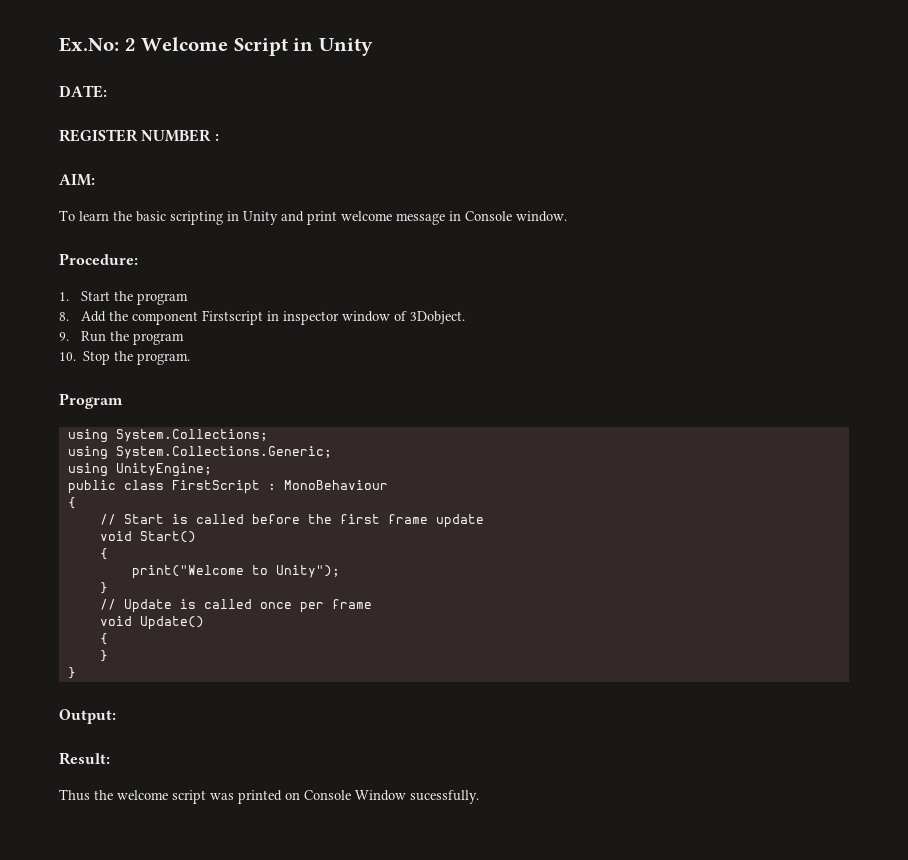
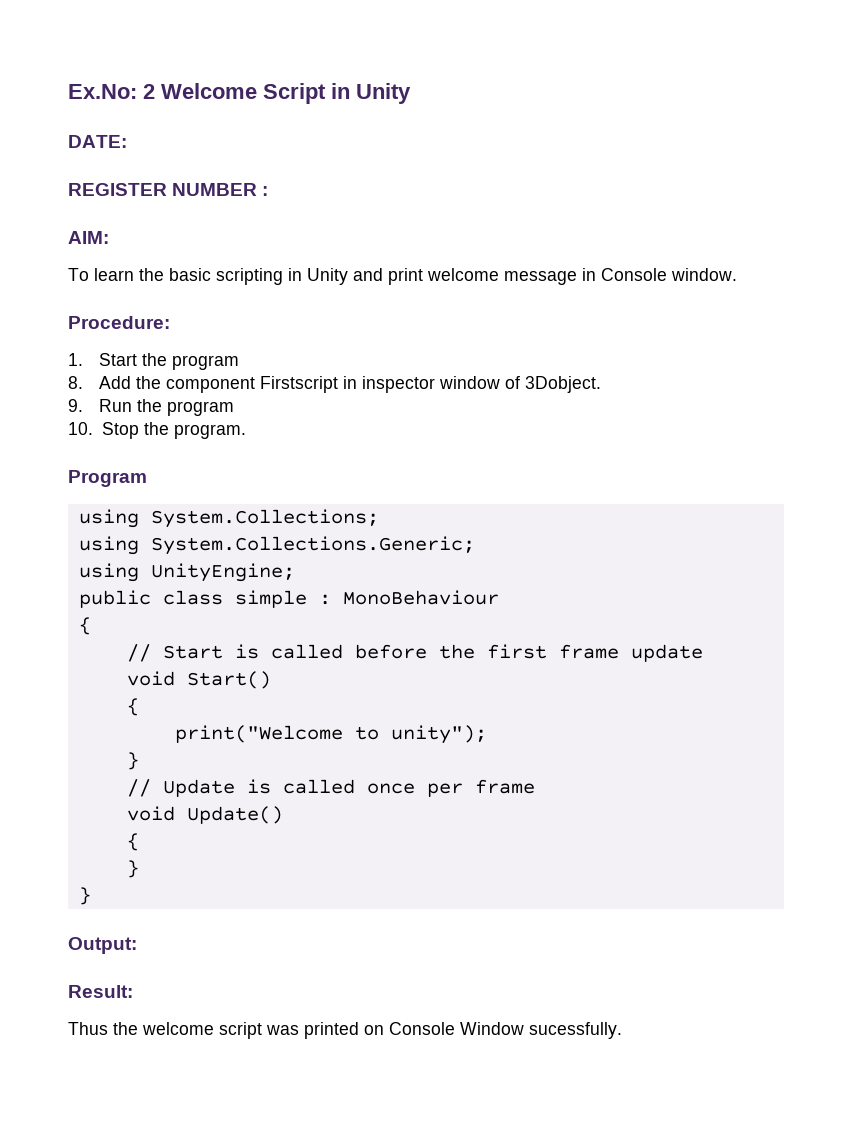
- public class FirstScript : MonoBehaviour
+ public class simple : MonoBehaviour
- print("Welcome to Unity");
+ print("Welcome to unity");

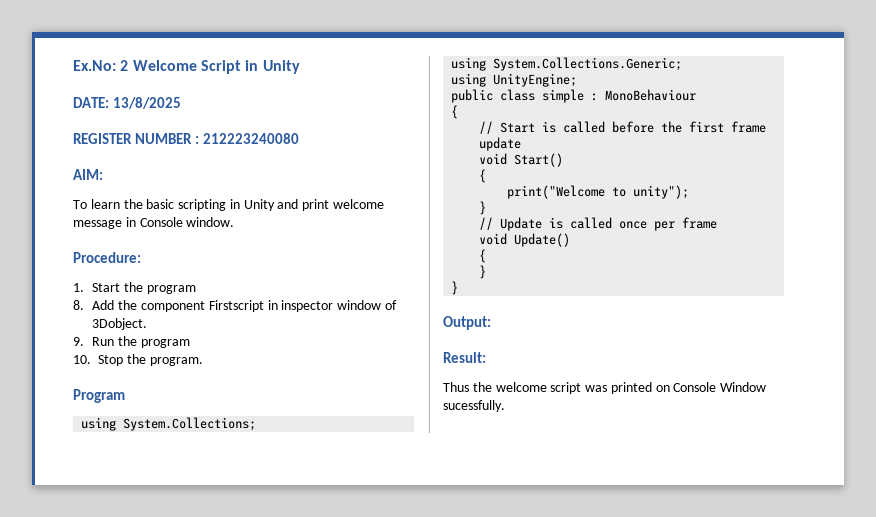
- DATE:
+ DATE: 13/8/2025
- REGISTER NUMBER :
+ REGISTER NUMBER : 212223240080

